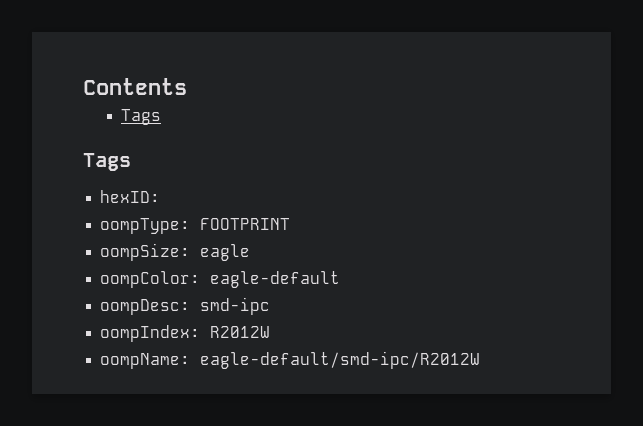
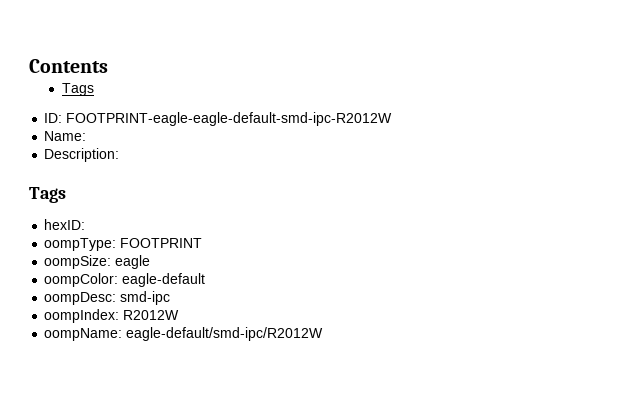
+ ID: FOOTPRINT-eagle-eagle-default-smd-ipc-R2012W
+ Name:
+ Description:

